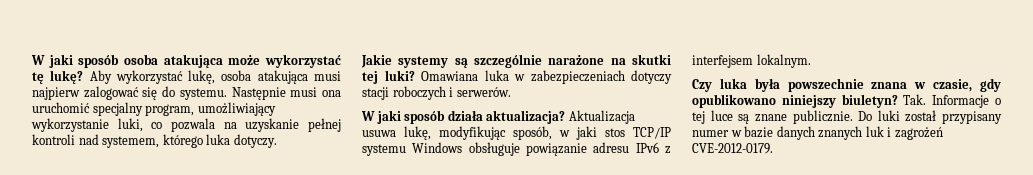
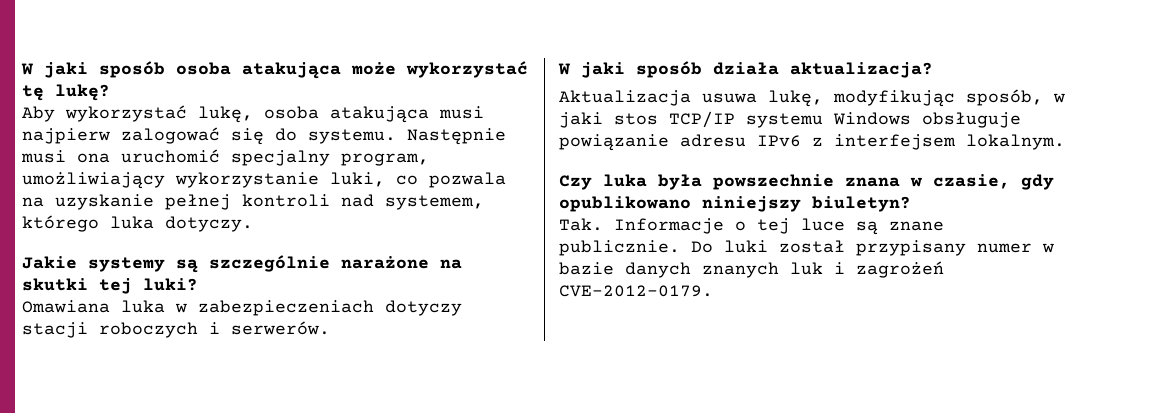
- W jaki sposób osoba atakująca może wykorzystać tę lukę? Aby wykorzystać lukę, osoba atakująca musi najpierw zalogować się do systemu.
+ W jaki sposób osoba atakująca może wykorzystać tę lukę?
+ Aby wykorzystać lukę, osoba atakująca musi najpierw zalogować się do systemu.
- Jakie systemy są szczególnie narażone na skutki tej luki? Omawiana luka w zabezpieczeniach dotyczy stacji roboczych i serwerów.
+ Jakie systemy są szczególnie narażone na skutki tej luki?
+ Omawiana luka w zabezpieczeniach dotyczy stacji roboczych i serwerów.
- W jaki sposób działa aktualizacja? Aktualizacja usuwa lukę, modyfikując sposób, w jaki stos TCP/IP systemu Windows obsługuje powiązanie adresu IPv6 z interfejsem lokalnym.
+ W jaki sposób działa aktualizacja?
+ Aktualizacja usuwa lukę, modyfikując sposób, w jaki stos TCP/IP systemu Windows obsługuje powiązanie adresu IPv6 z interfejsem lokalnym.
- Czy luka była powszechnie znana w czasie, gdy opublikowano niniejszy biuletyn? Tak. Informacje o tej luce są znane publicznie.
+ Czy luka była powszechnie znana w czasie, gdy opublikowano niniejszy biuletyn?
+ Tak. Informacje o tej luce są znane publicznie.

